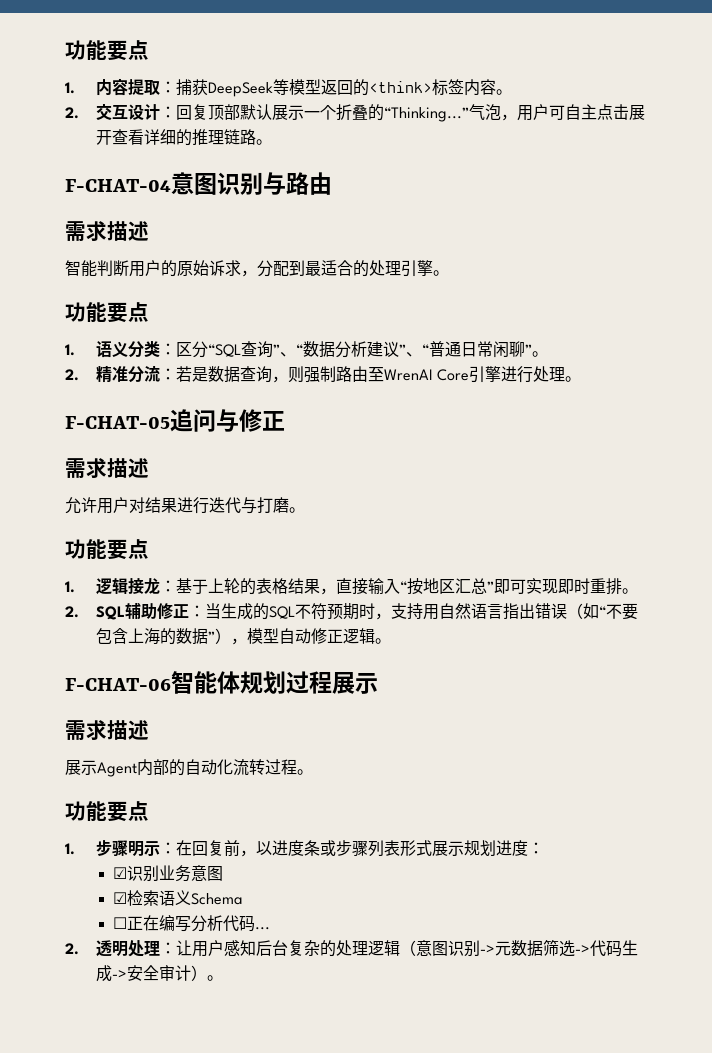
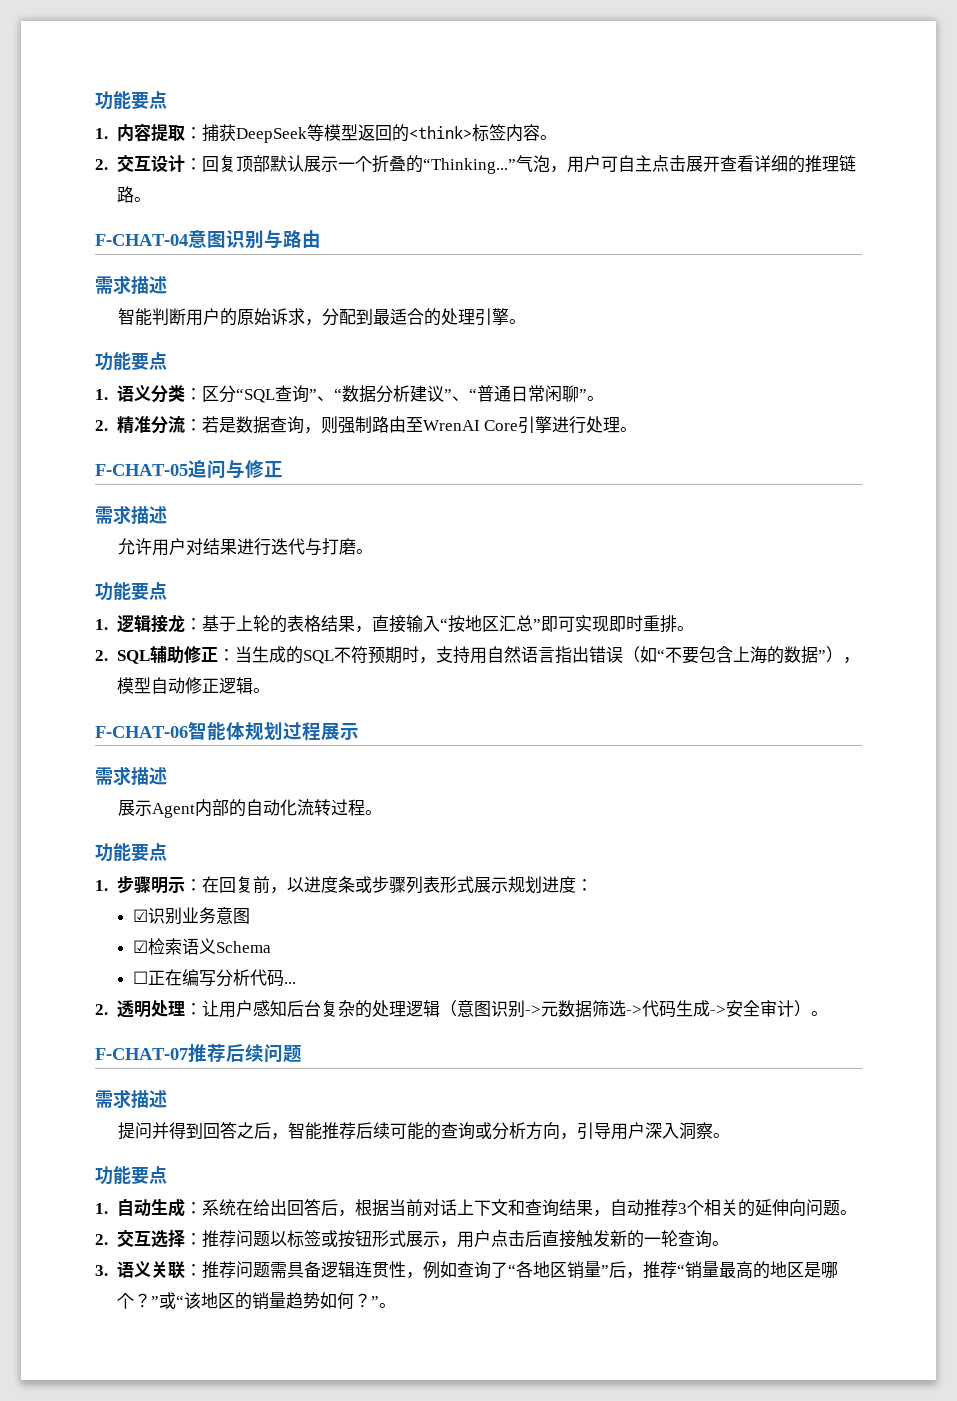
+ F-CHAT-07推荐后续问题
+ 需求描述
+ 提问并得到回答之后，智能推荐后续可能的查询或分析方向，引导用户深入洞察。
+ 功能要点
+ 1.自动生成：系统在给出回答后，根据当前对话上下文和查询结果，自动推荐3个相关的延伸向问题。
+ 2.交互选择：推荐问题以标签或按钮形式展示，用户点击后直接触发新的一轮查询。
+ 3.语义关联：推荐问题需具备逻辑连贯性，例如查询了“各地区销量”后，推荐“销量最高的地区是哪个？”或“该地区的销量趋势如何？”。

